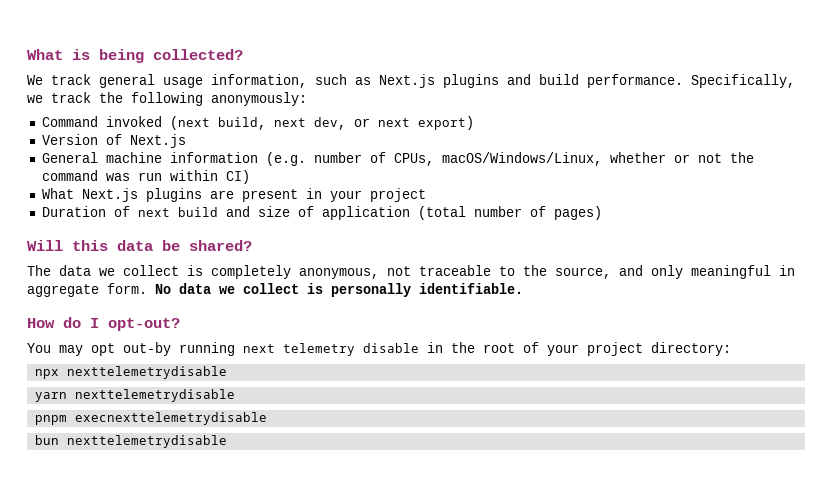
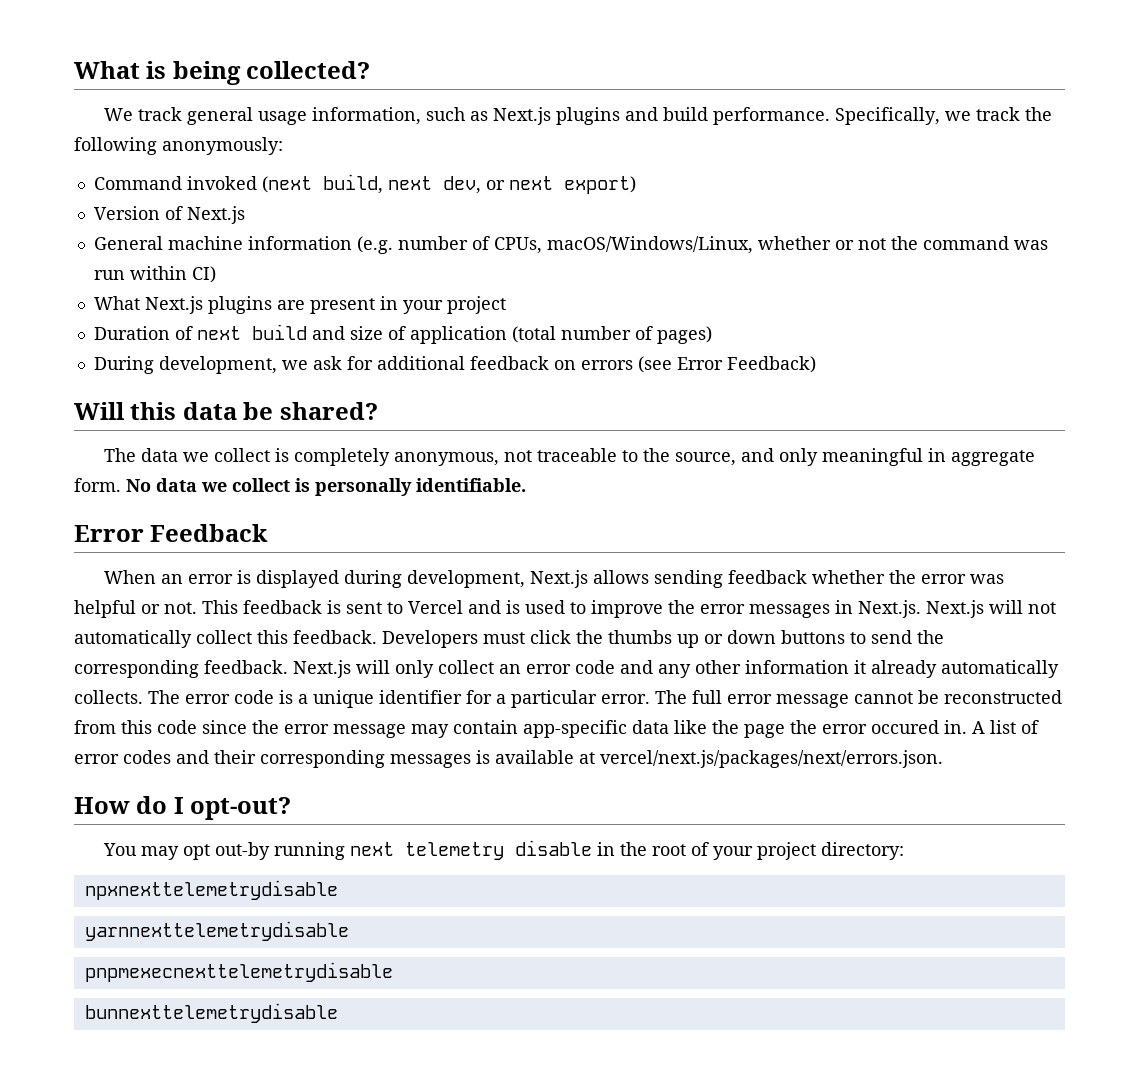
+ During development, we ask for additional feedback on errors (see Error Feedback)
+ Error Feedback
+ When an error is displayed during development, Next.js allows sending feedback whether the error was helpful or not. This feedback is sent to Vercel and is used to improve the error messages in Next.js. Next.js will not automatically collect this feedback. Developers must click the thumbs up or down buttons to send the corresponding feedback. Next.js will only collect an error code and any other information it already automatically collects. The error code is a unique identifier for a particular error. The full error message cannot be reconstructed from this code since the error message may contain app-specific data like the page the error occured in. A list of error codes and their corresponding messages is available at vercel/next.js/packages/next/errors.json.
- npx nexttelemetrydisable
- yarn nexttelemetrydisable
- pnpm execnexttelemetrydisable
- bun nexttelemetrydisable
+ npxnexttelemetrydisable
+ yarnnexttelemetrydisable
+ pnpmexecnexttelemetrydisable
+ bunnexttelemetrydisable

